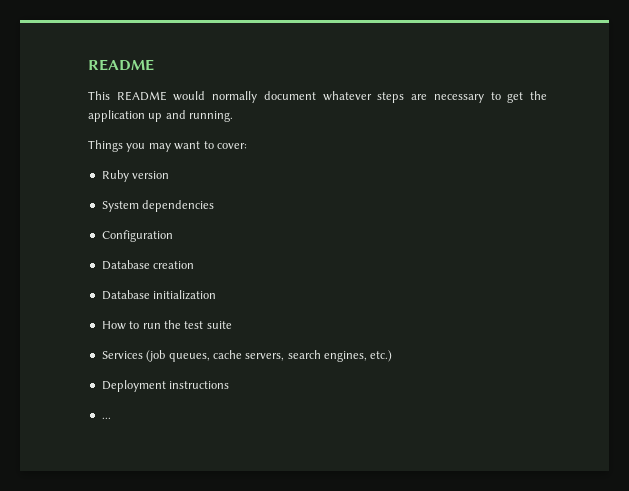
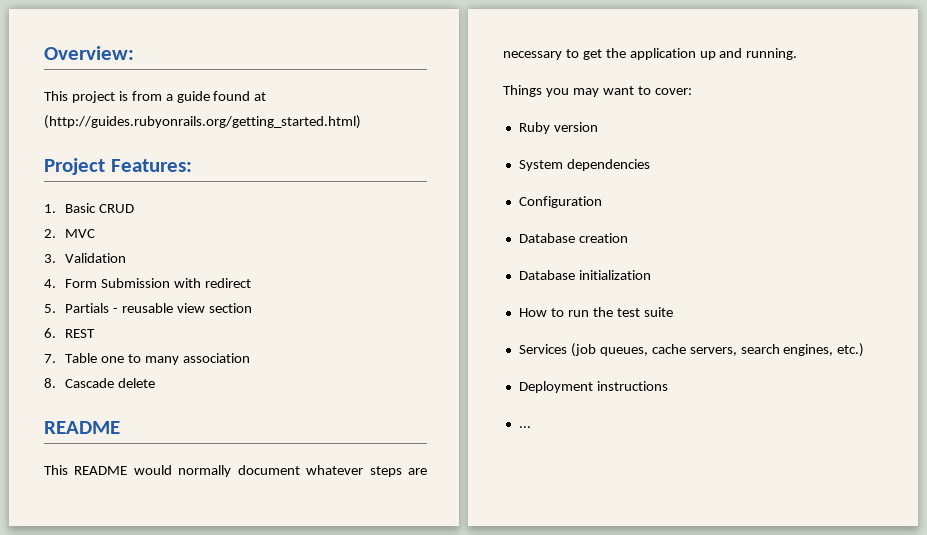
+ Overview:
+ This project is from a guide found at (http://guides.rubyonrails.org/getting_started.html)
+ Project Features:
+ 1. Basic CRUD
+ 2. MVC
+ 3. Validation
+ 4. Form Submission with redirect
+ 5. Partials - reusable view section
+ 6. REST
+ 7. Table one to many association
+ 8. Cascade delete

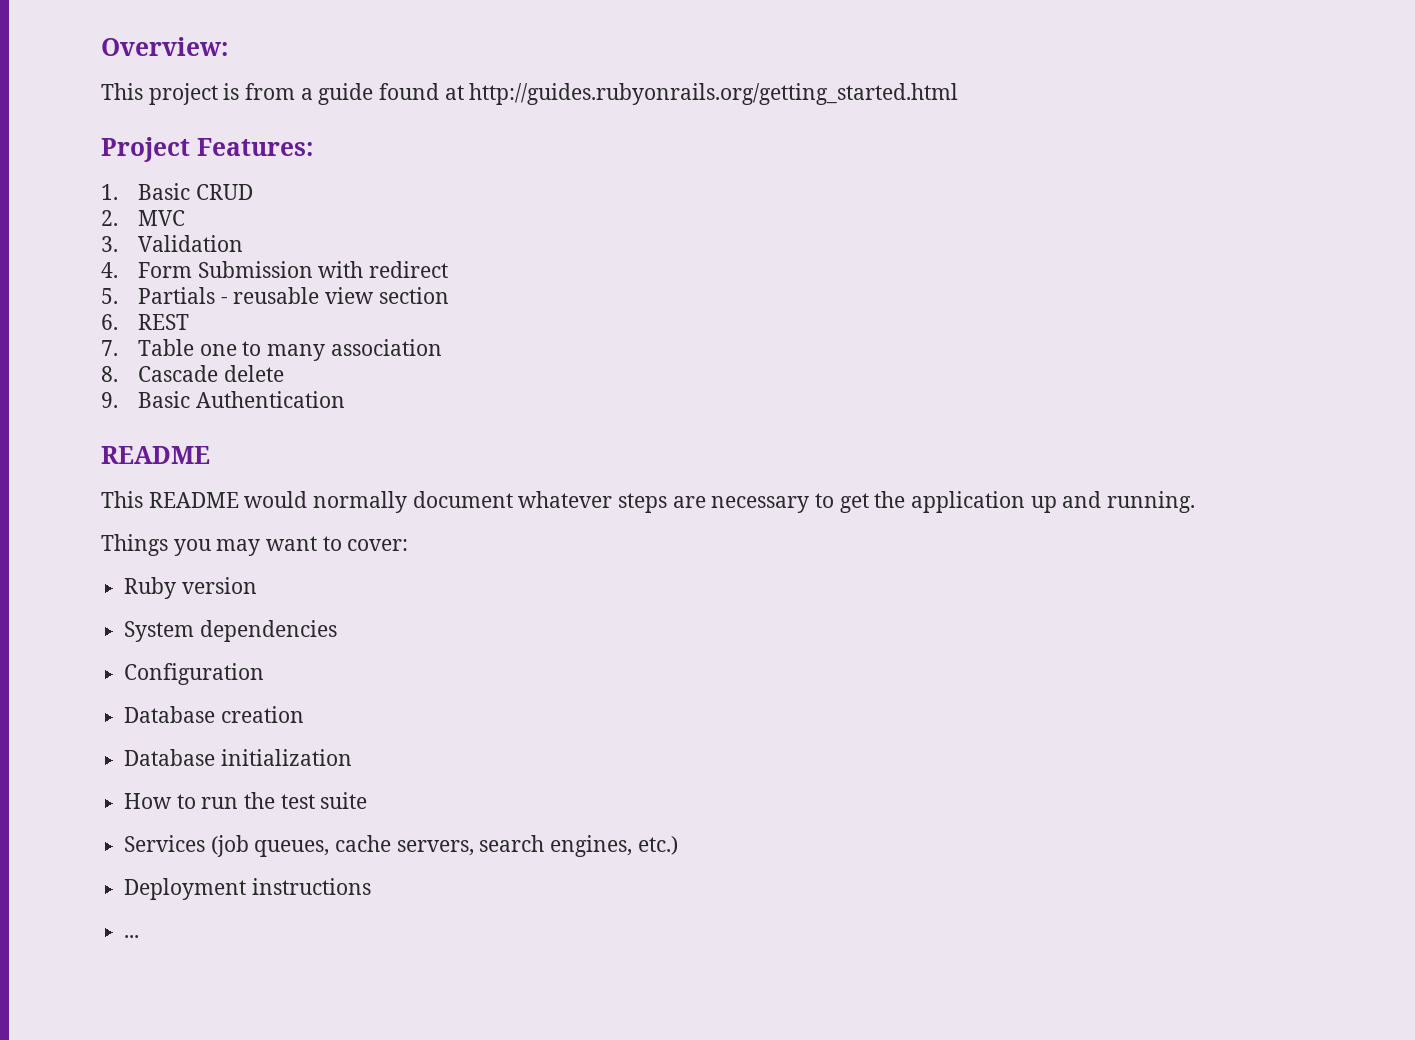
- This project is from a guide found at (http://guides.rubyonrails.org/getting_started.html)
+ This project is from a guide found at http://guides.rubyonrails.org/getting_started.html
+ 9. Basic Authentication

